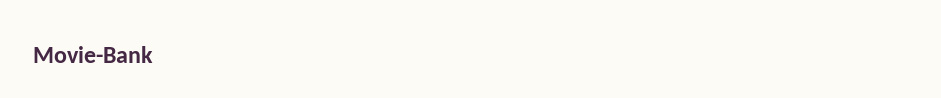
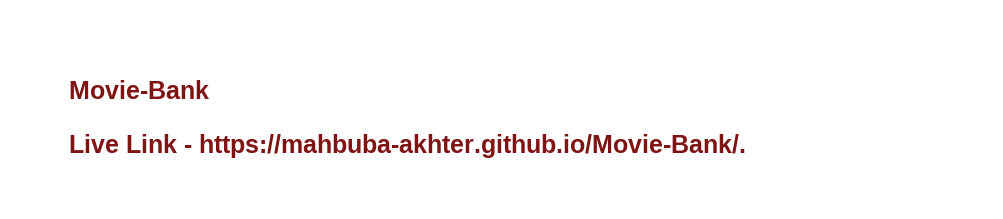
+ Live Link - https://mahbuba-akhter.github.io/Movie-Bank/.

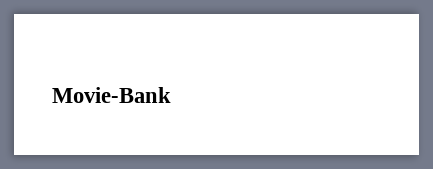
- Live Link - https://mahbuba-akhter.github.io/Movie-Bank/.

